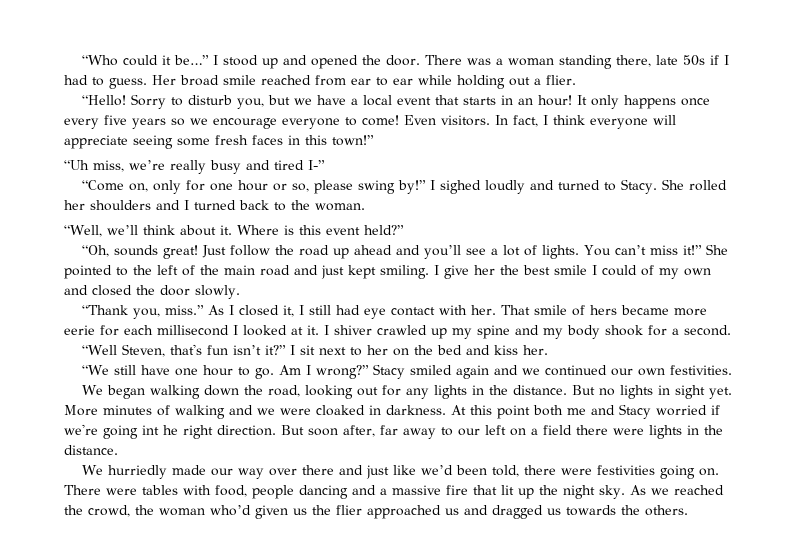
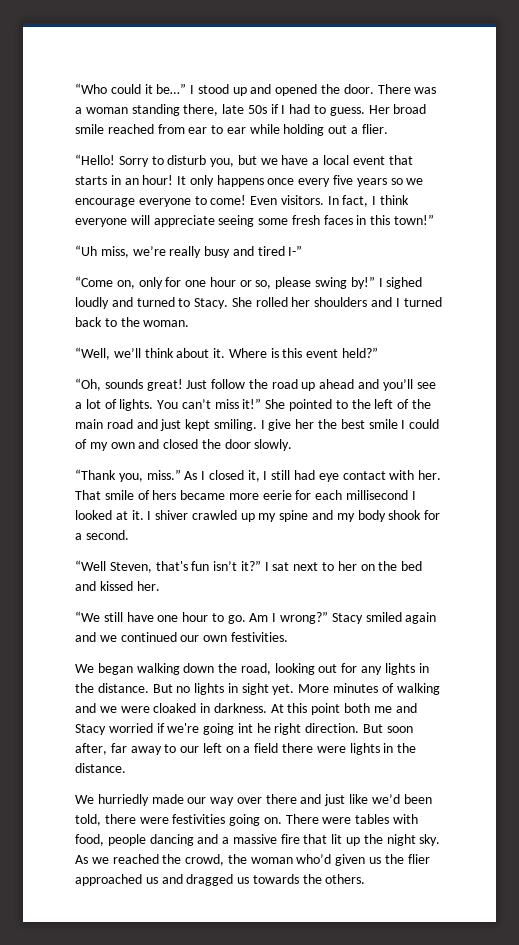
- I sit next to her on the bed and kiss her.
+ I sat next to her on the bed and kissed her.

